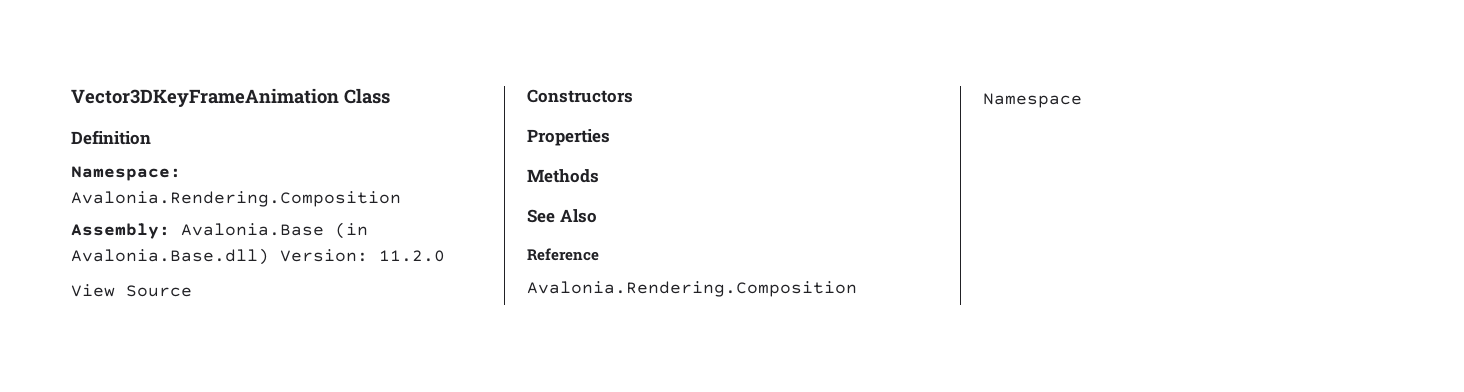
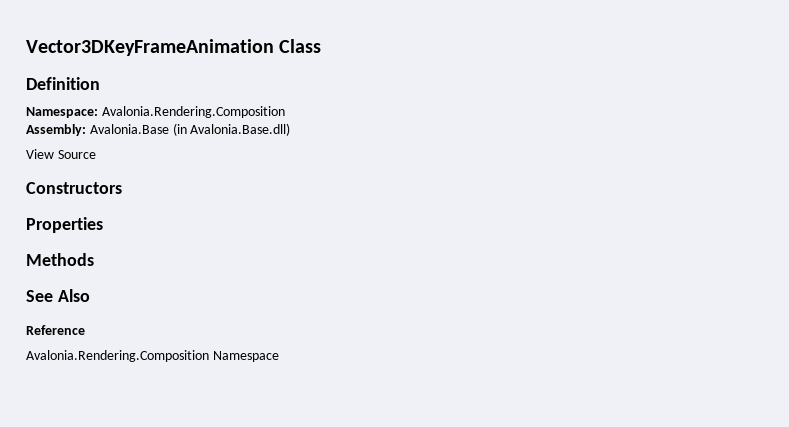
- Assembly: Avalonia.Base (in Avalonia.Base.dll) Version: 11.2.0
+ Assembly: Avalonia.Base (in Avalonia.Base.dll)

